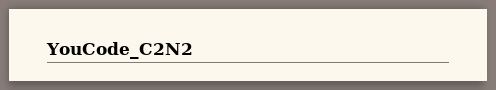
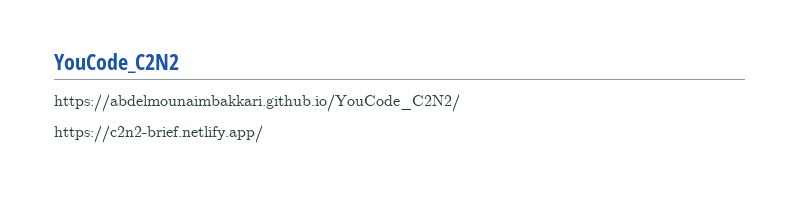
+ https://abdelmounaimbakkari.github.io/YouCode_C2N2/
+ https://c2n2-brief.netlify.app/

